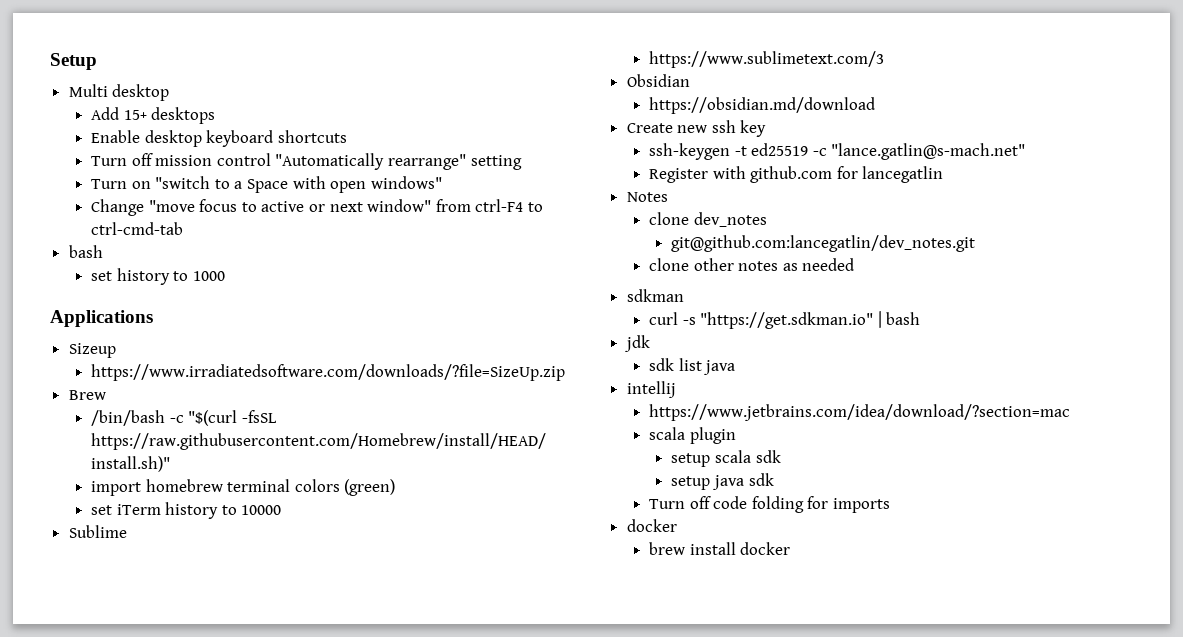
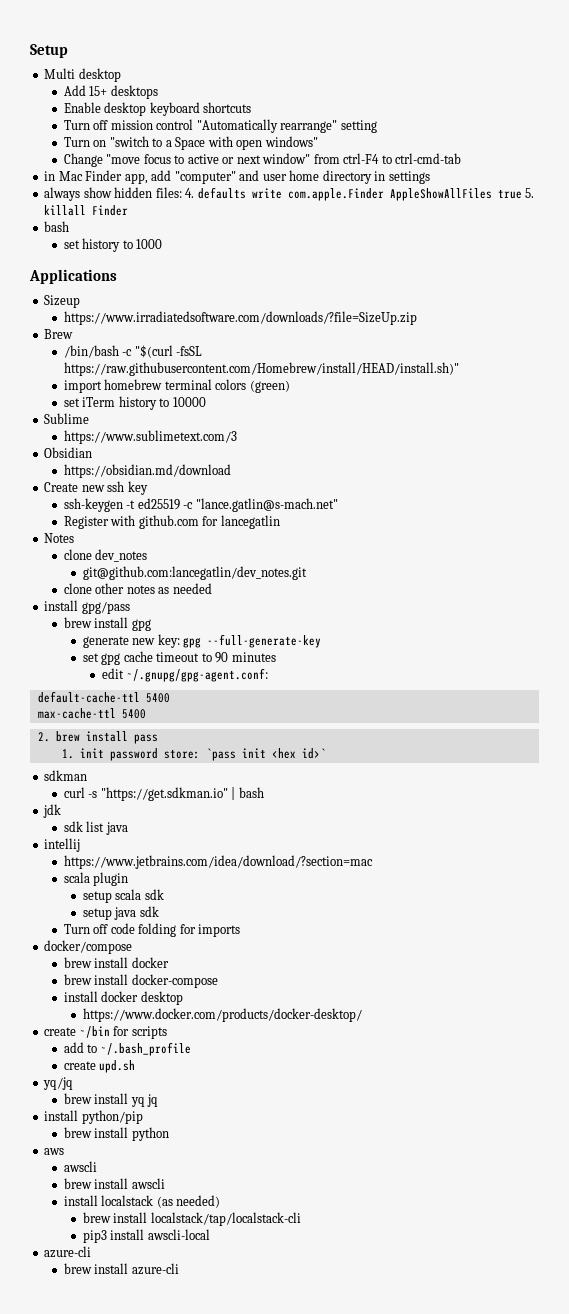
+ in Mac Finder app, add "computer" and user home directory in settings
+ always show hidden files: 4. defaults write com.apple.Finder AppleShowAllFiles true 5. killall Finder
+ install gpg/pass
+ brew install gpg
+ generate new key: gpg --full-generate-key
+ set gpg cache timeout to 90 minutes
+ edit ~/.gnupg/gpg-agent.conf:
+ default-cache-ttl 5400
+ max-cache-ttl 5400
+ 2. brew install pass
+ 1. init password store: `pass init <hex id>`
  Turn off code folding for imports
- docker
+ docker/compose
+ brew install docker
- brew install docker
+ brew install docker-compose
+ install docker desktop
+ https://www.docker.com/products/docker-desktop/
+ create ~/bin for scripts
+ add to ~/.bash_profile
+ create upd.sh
+ yq/jq
+ brew install yq jq
+ install python/pip
+ brew install python
+ aws
+ awscli
+ brew install awscli
+ install localstack (as needed)
+ brew install localstack/tap/localstack-cli
+ pip3 install awscli-local
+ azure-cli
+ brew install azure-cli

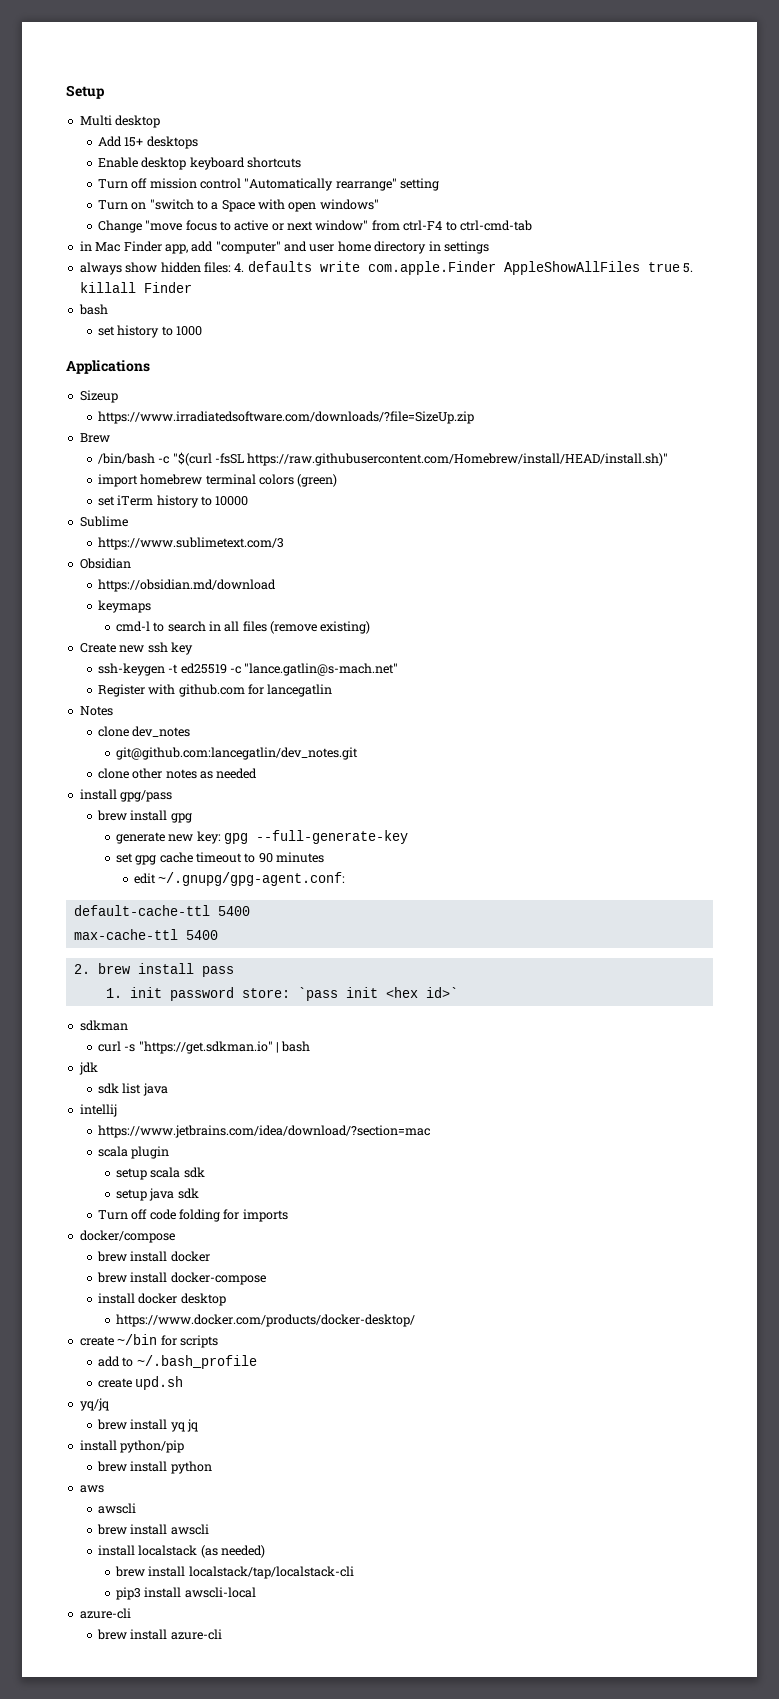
+ keymaps
+ cmd-l to search in all files (remove existing)

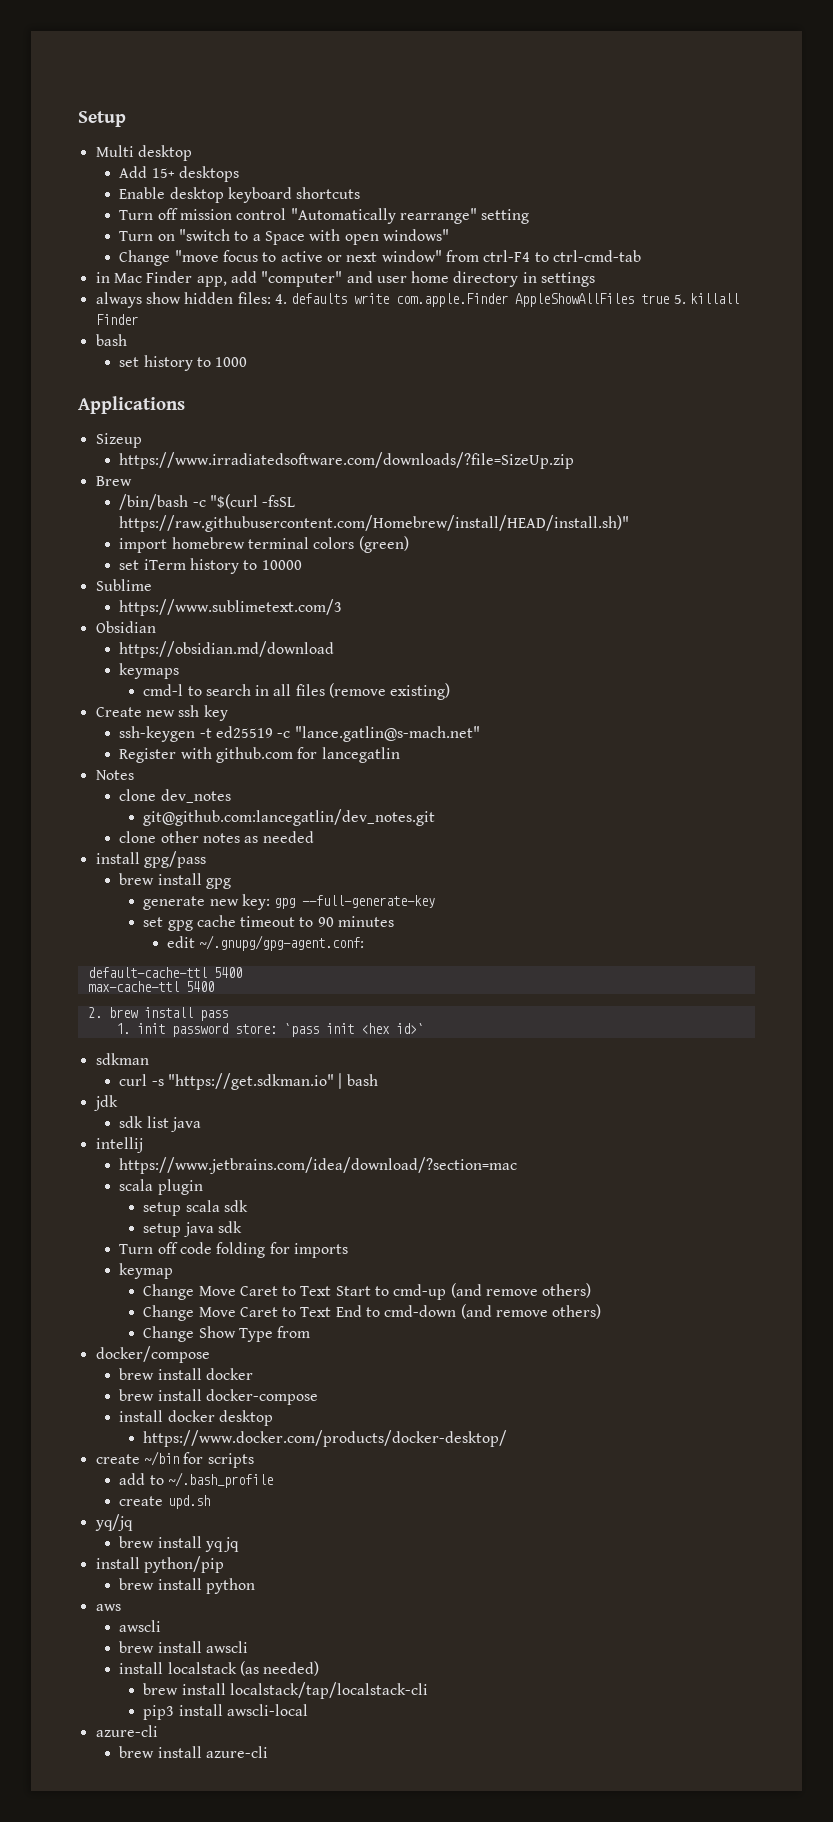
+ keymap
+ Change Move Caret to Text Start to cmd-up (and remove others)
+ Change Move Caret to Text End to cmd-down (and remove others)
+ Change Show Type from

